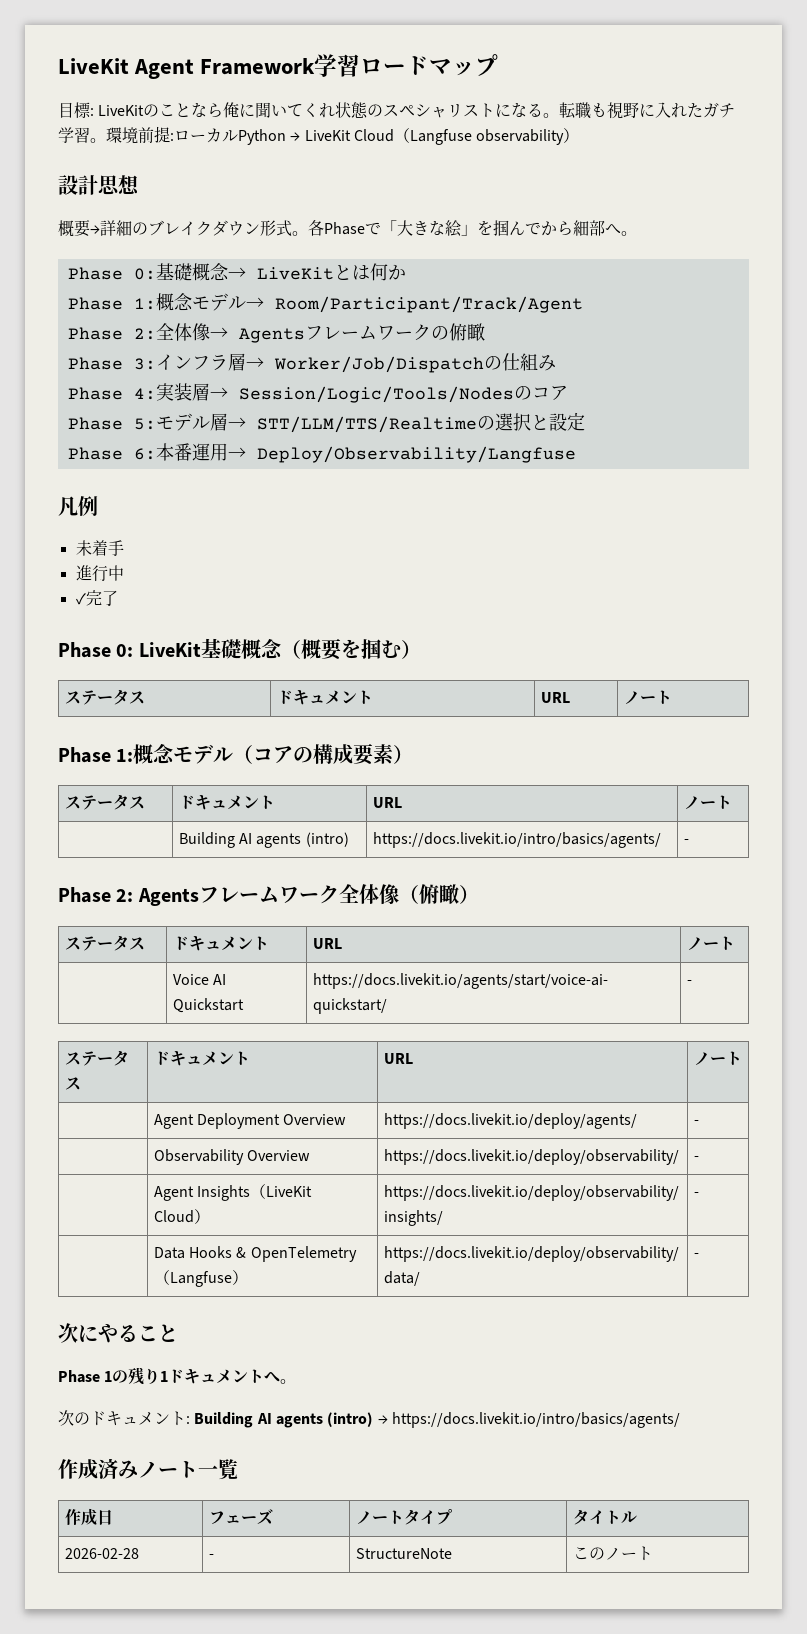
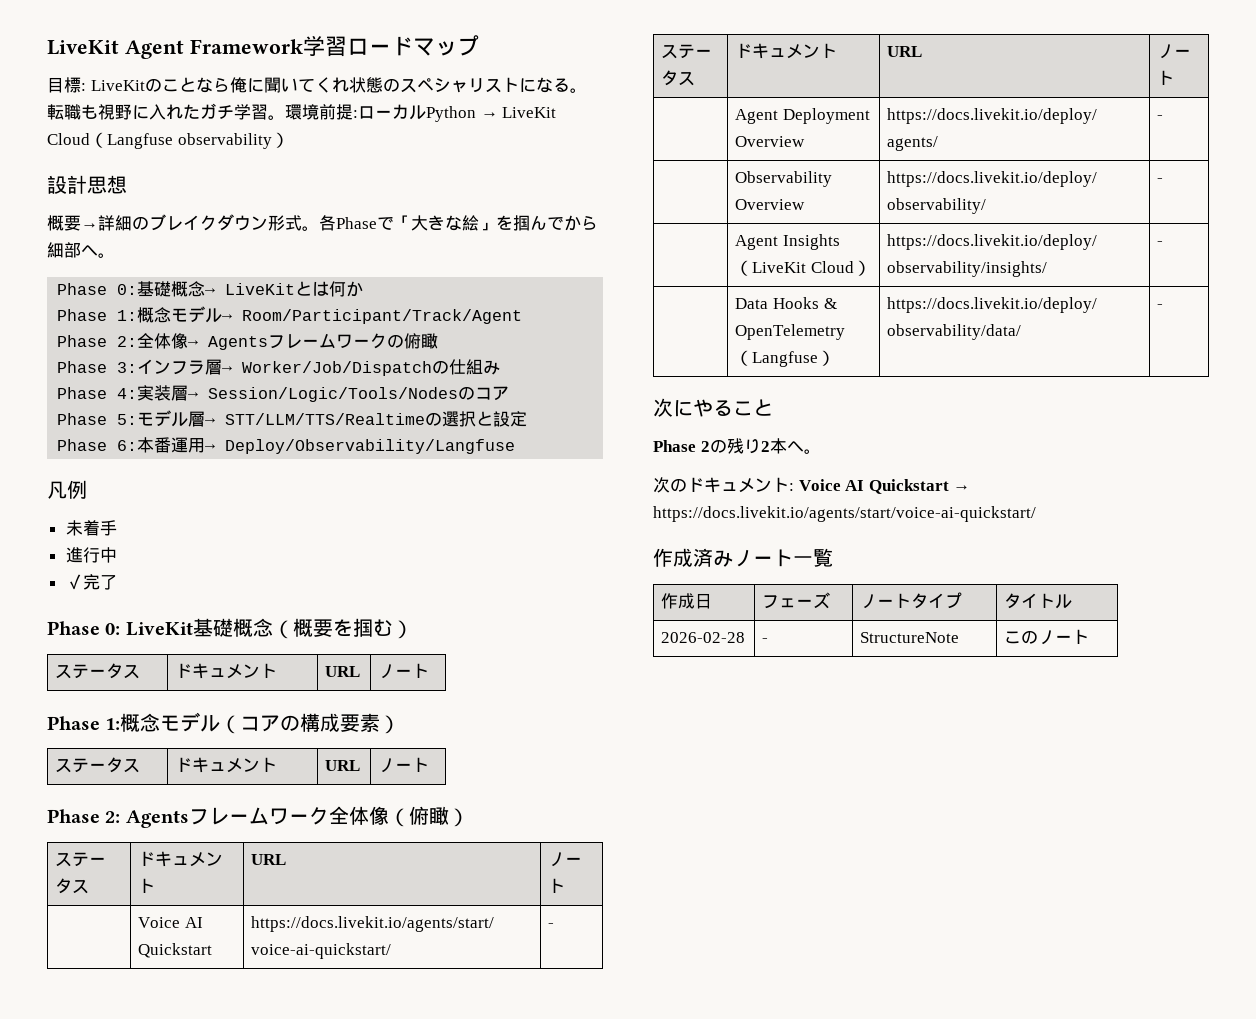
- | Building AI agents (intro) | https://docs.livekit.io/intro/basics/agents/ | -
- Phase 1の残り1ドキュメントへ。
+ Phase 2の残り2本へ。
- 次のドキュメント: Building AI agents (intro) → https://docs.livekit.io/intro/basics/agents/
+ 次のドキュメント: Voice AI Quickstart → https://docs.livekit.io/agents/start/voice-ai-quickstart/

